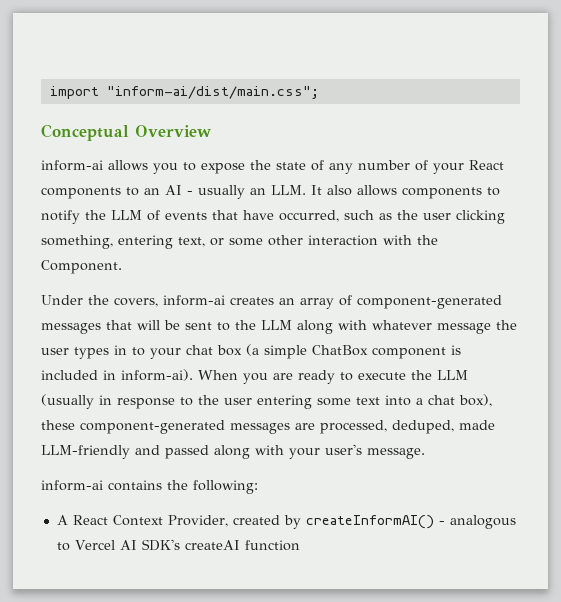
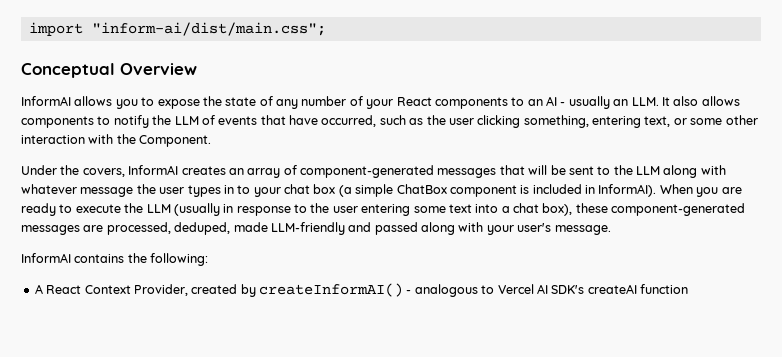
- inform-ai allows you to expose the state of any number of your React components to an AI - usually an LLM. It also allows components to notify the LLM of events that have occurred, such as the user clicking something, entering text, or some other interaction with the Component.
+ InformAI allows you to expose the state of any number of your React components to an AI - usually an LLM. It also allows components to notify the LLM of events that have occurred, such as the user clicking something, entering text, or some other interaction with the Component.
- Under the covers, inform-ai creates an array of component-generated messages that will be sent to the LLM along with whatever message the user types in to your chat box (a simple ChatBox component is included in inform-ai).
+ Under the covers, InformAI creates an array of component-generated messages that will be sent to the LLM along with whatever message the user types in to your chat box (a simple ChatBox component is included in InformAI).
- inform-ai contains the following:
+ InformAI contains the following:

